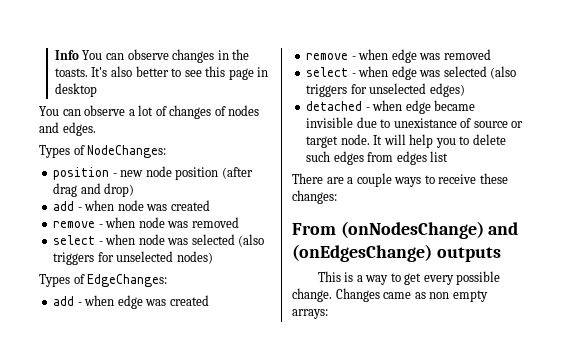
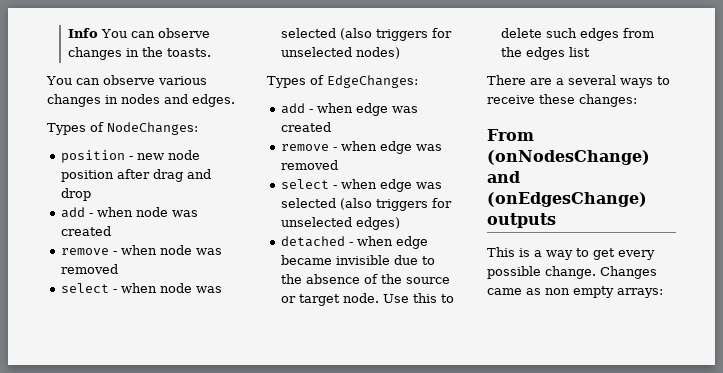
- Info You can observe changes in the toasts. It's also better to see this page in desktop
- You can observe a lot of changes of nodes and edges.
+ Info You can observe changes in the toasts.
+ You can observe various changes in nodes and edges.
- position - new node position (after drag and drop)
+ position - new node position after drag and drop
- detached - when edge became invisible due to unexistance of source or target node. It will help you to delete such edges from edges list
+ detached - when edge became invisible due to the absence of the source or target node. Use this to delete such edges from the edges list
- There are a couple ways to receive these changes:
+ There are a several ways to receive these changes:

